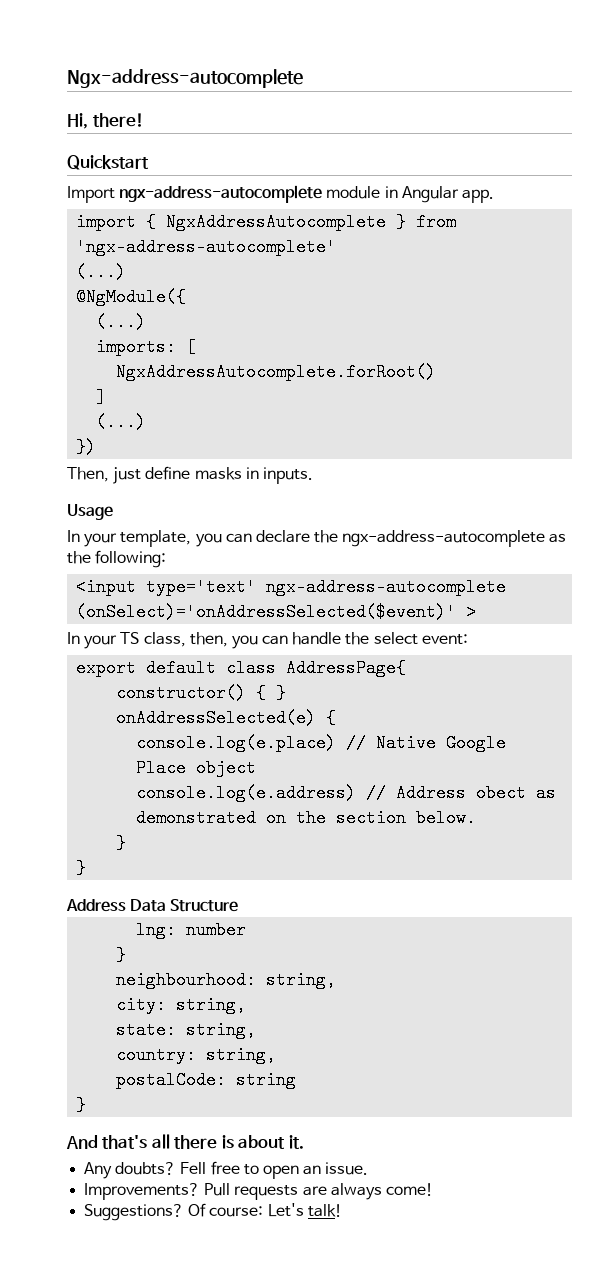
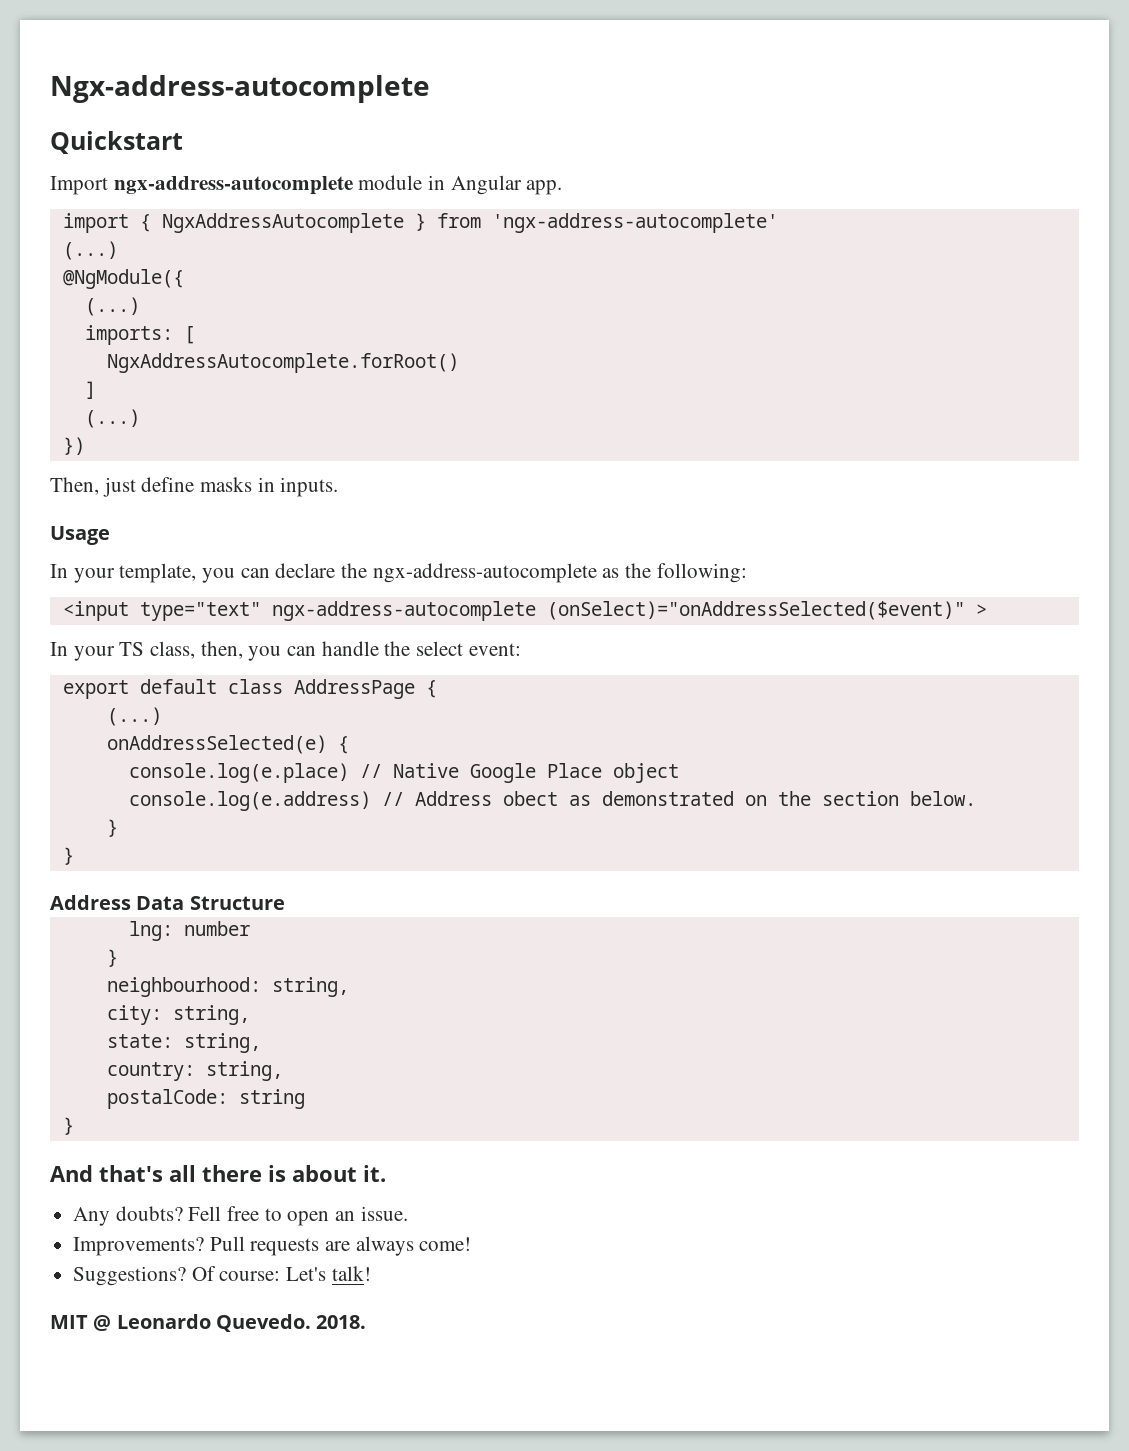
- Hi, there!
- <input type='text' ngx-address-autocomplete (onSelect)='onAddressSelected($event)' >
+ <input type="text" ngx-address-autocomplete (onSelect)="onAddressSelected($event)" >
- export default class AddressPage{
- constructor() { }
+ export default class AddressPage {
+ (...)
+ MIT @ Leonardo Quevedo. 2018.

